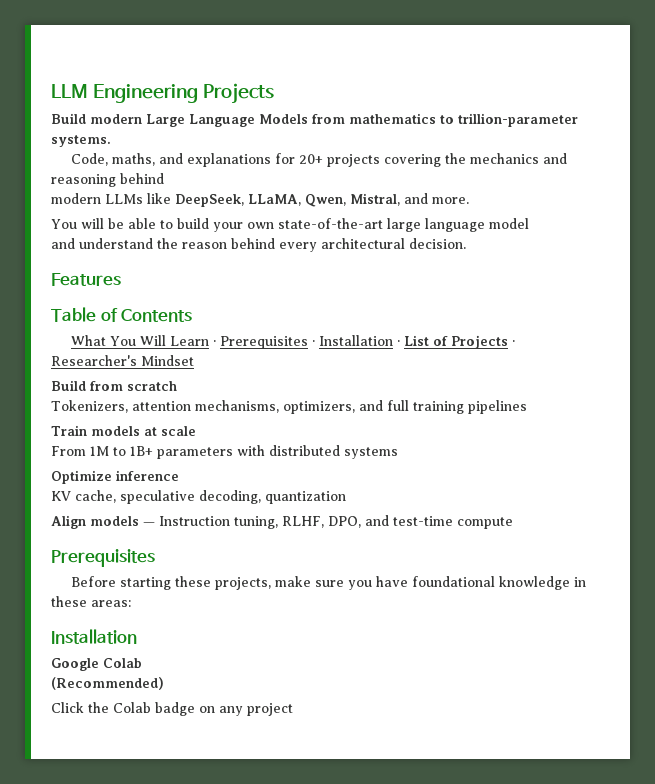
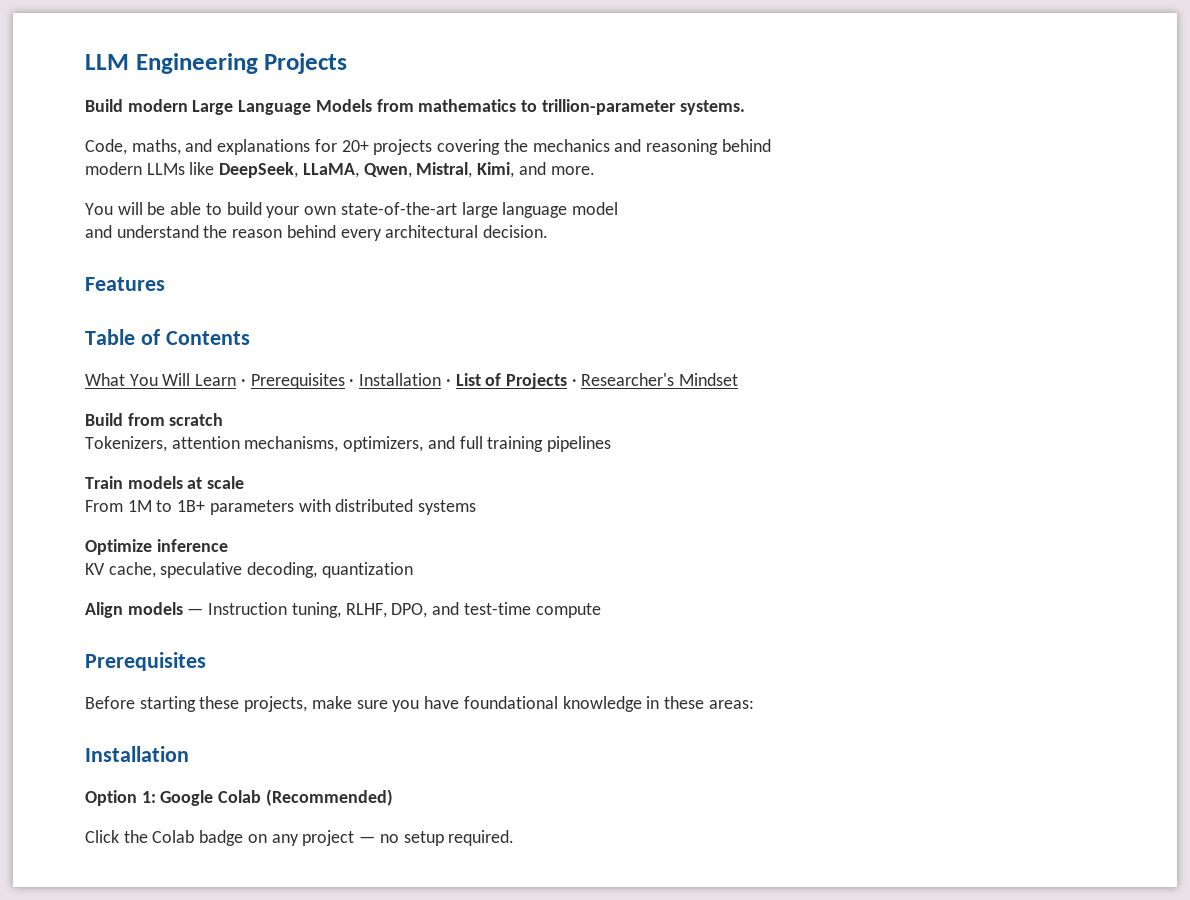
- modern LLMs like DeepSeek, LLaMA, Qwen, Mistral, and more.
+ modern LLMs like DeepSeek, LLaMA, Qwen, Mistral, Kimi, and more.
- Google Colab
- (Recommended)
+ Option 1: Google Colab (Recommended)
- Click the Colab badge on any project
+ Click the Colab badge on any project — no setup required.

